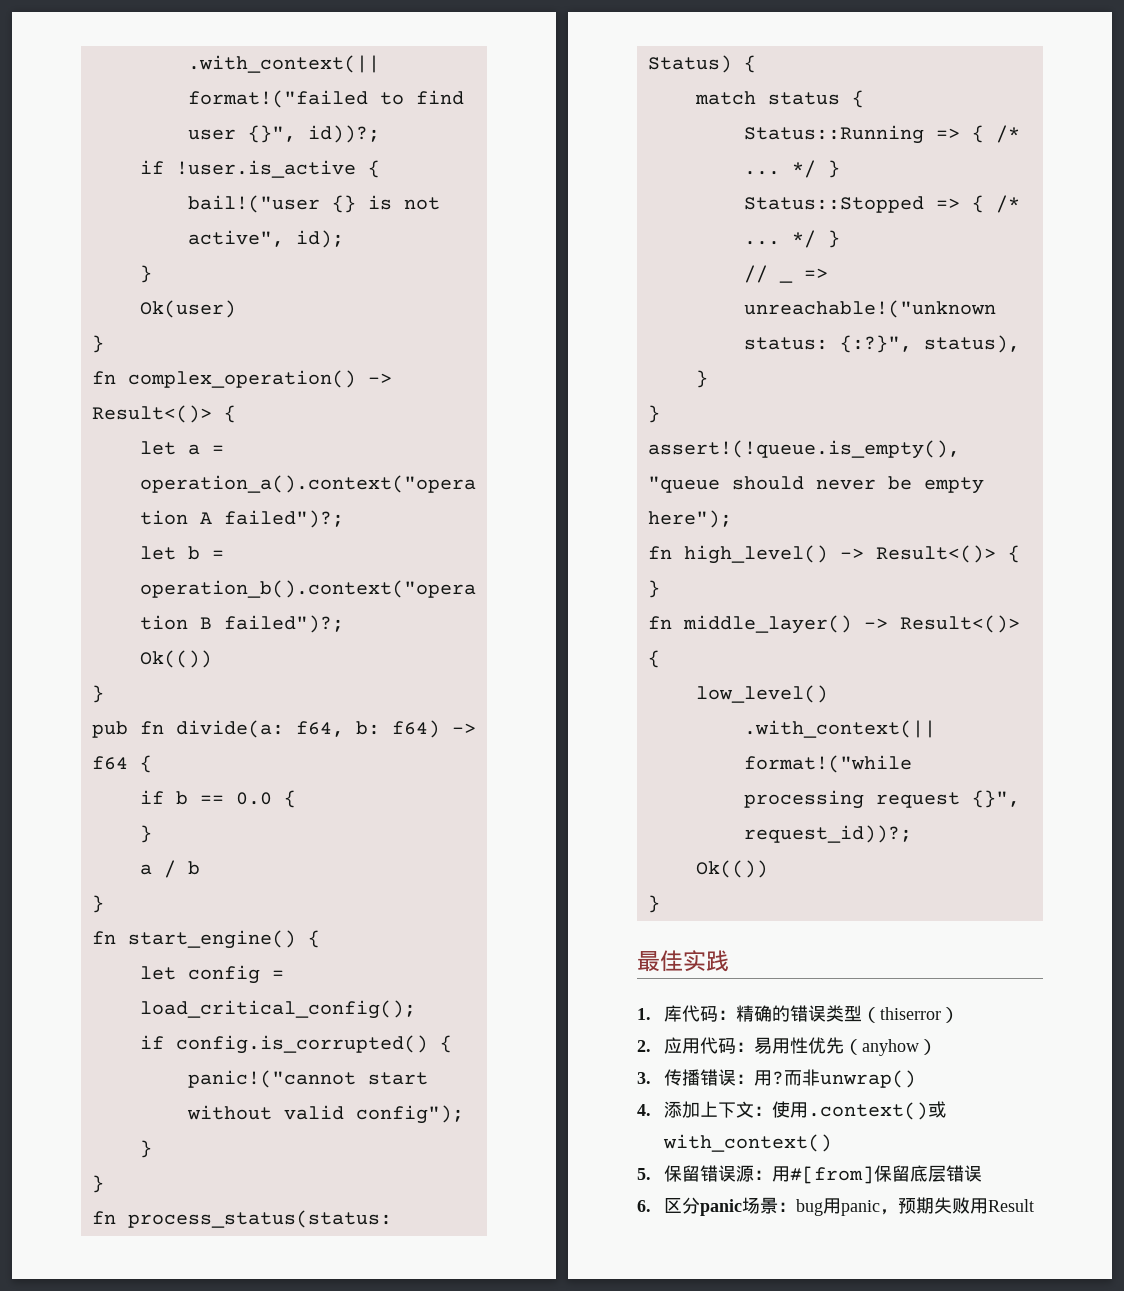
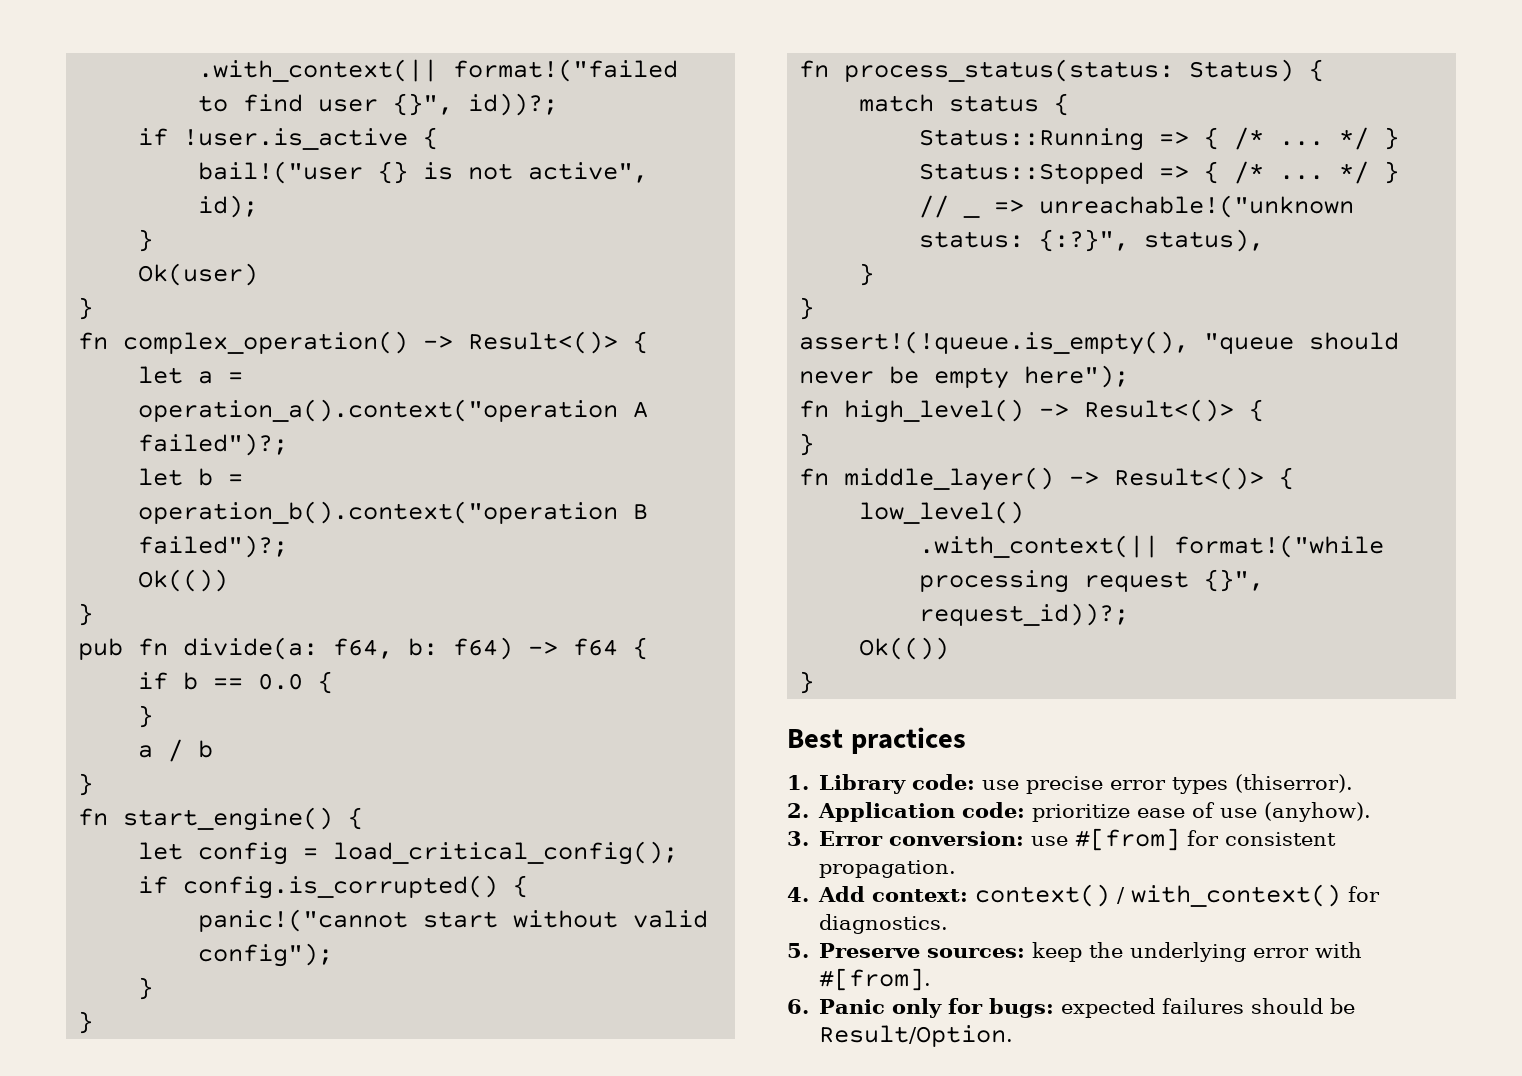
- 最佳实践
+ Best practices
- 1.库代码：精确的错误类型（thiserror）
- 2.应用代码：易用性优先（anyhow）
- 3.传播错误：用?而非unwrap()
- 4.添加上下文：使用.context()或with_context()
+ 1. Library code: use precise error types (thiserror).
+ 2. Application code: prioritize ease of use (anyhow).
+ 3. Error conversion: use #[from] for consistent propagation.
+ 4. Add context: context() / with_context() for diagnostics.
- 5.保留错误源：用#[from]保留底层错误
- 6.区分panic场景：bug用panic，预期失败用Result
+ 5. Preserve sources: keep the underlying error with #[from].
+ 6. Panic only for bugs: expected failures should be Result/Option.

